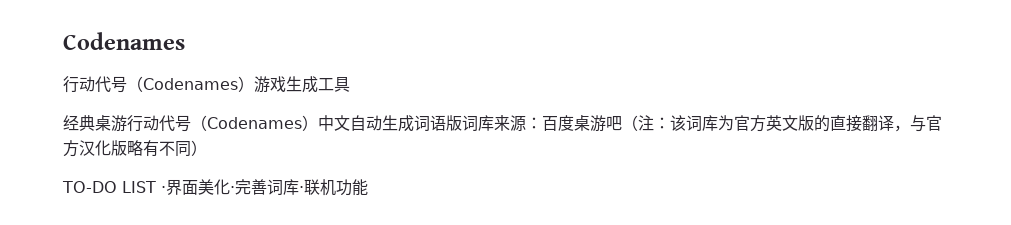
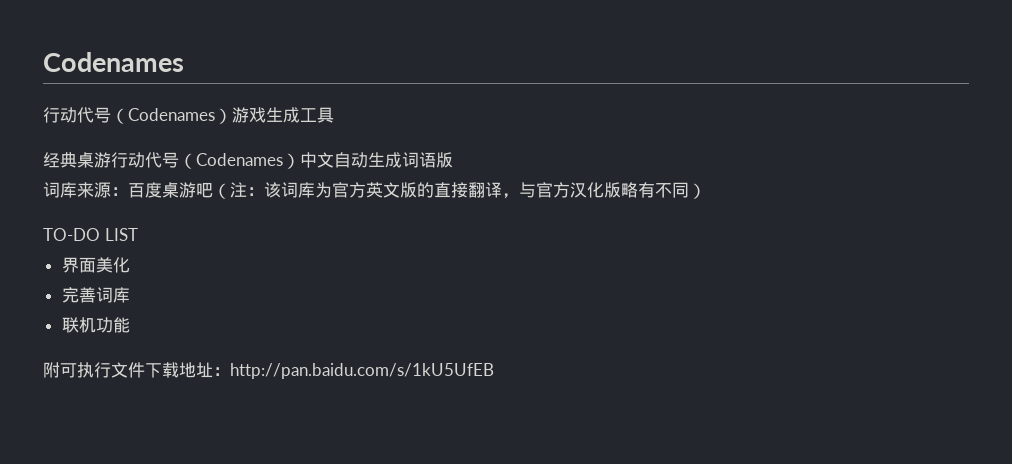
- 经典桌游行动代号（Codenames）中文自动生成词语版词库来源：百度桌游吧（注：该词库为官方英文版的直接翻译，与官方汉化版略有不同）
+ 经典桌游行动代号（Codenames）中文自动生成词语版
+ 词库来源：百度桌游吧（注：该词库为官方英文版的直接翻译，与官方汉化版略有不同）
- TO-DO LIST ·界面美化·完善词库·联机功能
+ TO-DO LIST
+ 界面美化
+ 完善词库
+ 联机功能
+ 附可执行文件下载地址：http://pan.baidu.com/s/1kU5UfEB

